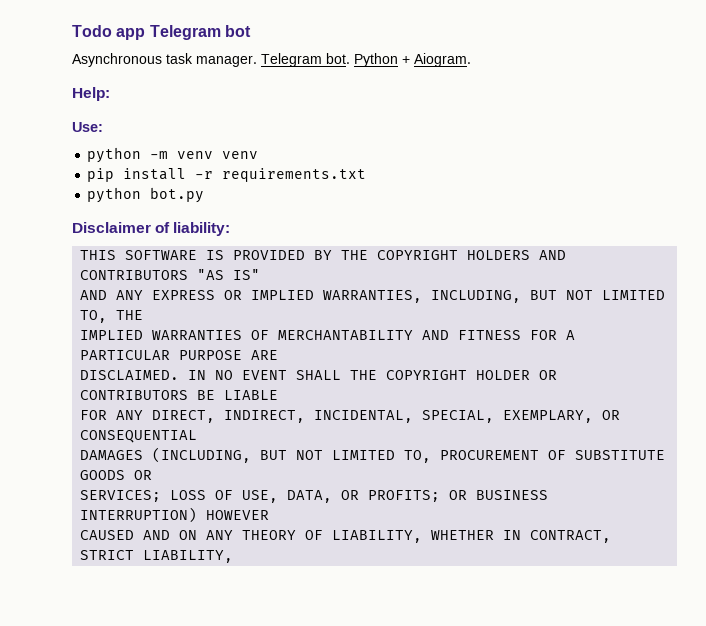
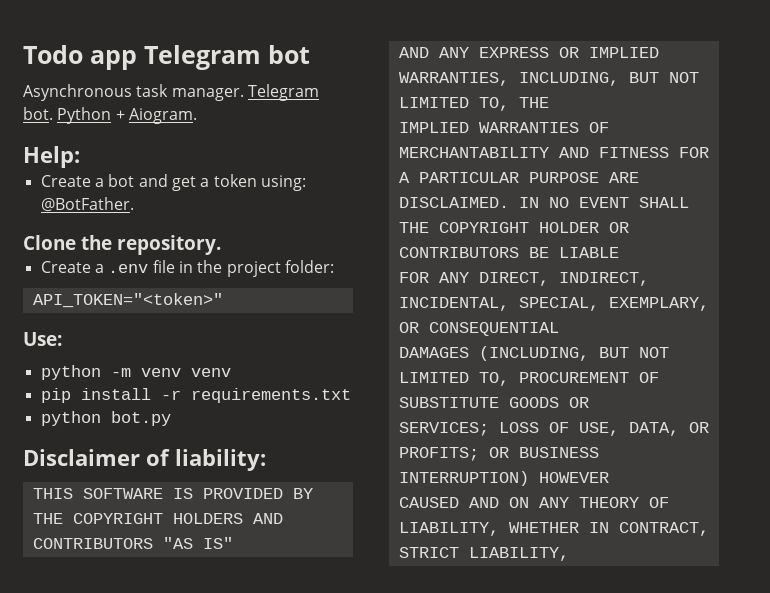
+ Create a bot and get a token using: @BotFather.
+ Clone the repository.
+ Create a .env file in the project folder:
+ API_TOKEN="<token>"

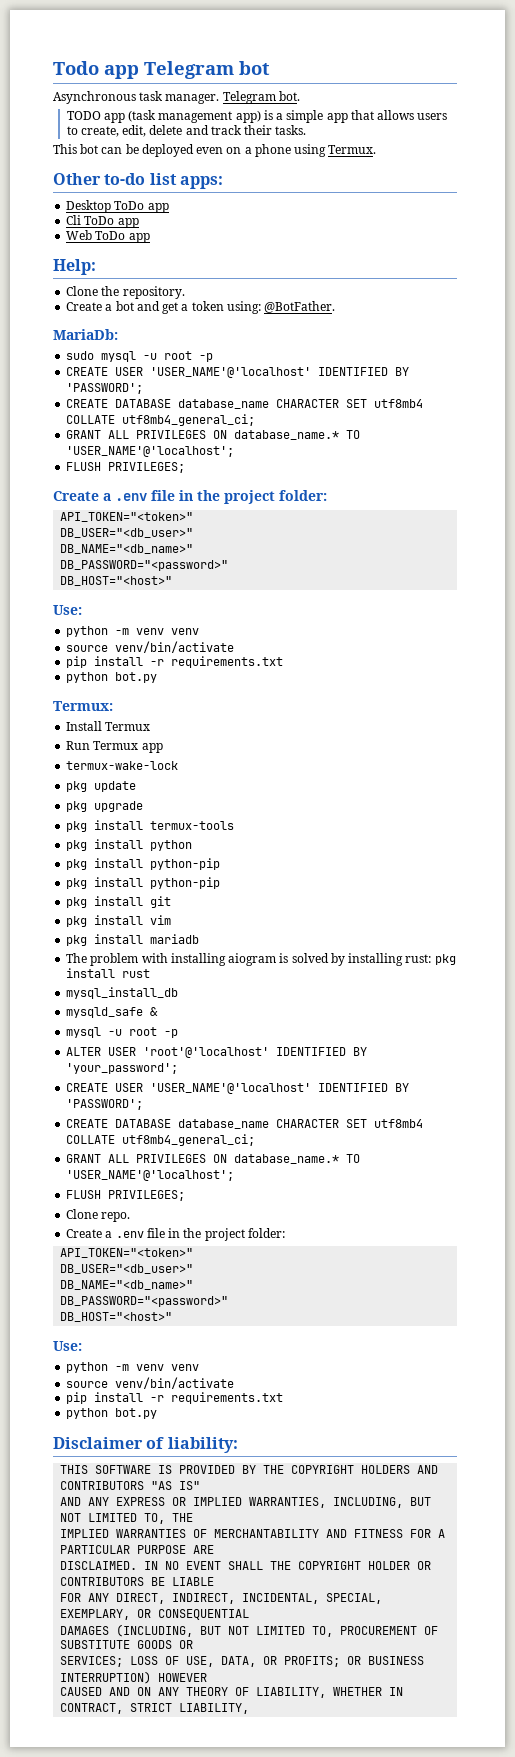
- Telegram bot. Python + Aiogram.
+ Telegram bot.
+ TODO app (task management app) is a simple app that allows users to create, edit, delete and track their tasks.
+ This bot can be deployed even on a phone using Termux.
+ Other to-do list apps:
+ Desktop ToDo app
+ Cli ToDo app
+ Web ToDo app
  Help:
+ Clone the repository.
- Clone the repository.
+ MariaDb:
+ sudo mysql -u root -p
+ CREATE USER 'USER_NAME'@'localhost' IDENTIFIED BY 'PASSWORD';
+ CREATE DATABASE database_name CHARACTER SET utf8mb4 COLLATE utf8mb4_general_ci;
+ GRANT ALL PRIVILEGES ON database_name.* TO 'USER_NAME'@'localhost';
+ FLUSH PRIVILEGES;
  Create a .env file in the project folder:
  API_TOKEN="<token>"
+ DB_USER="<db_user>"
+ DB_NAME="<db_name>"
+ DB_PASSWORD="<password>"
+ DB_HOST="<host>"
  Use:
  python -m venv venv
+ source venv/bin/activate
+ pip install -r requirements.txt
+ python bot.py
+ Termux:
+ Install Termux
+ Run Termux app
+ termux-wake-lock
+ pkg update
+ pkg upgrade
+ pkg install termux-tools
+ pkg install python
+ pkg install python-pip
+ pkg install python-pip
+ pkg install git
+ pkg install vim
+ pkg install mariadb
+ The problem with installing aiogram is solved by installing rust: pkg install rust
+ mysql_install_db
+ mysqld_safe &
+ mysql -u root -p
+ ALTER USER 'root'@'localhost' IDENTIFIED BY 'your_password';
+ CREATE USER 'USER_NAME'@'localhost' IDENTIFIED BY 'PASSWORD';
+ CREATE DATABASE database_name CHARACTER SET utf8mb4 COLLATE utf8mb4_general_ci;
+ GRANT ALL PRIVILEGES ON database_name.* TO 'USER_NAME'@'localhost';
+ FLUSH PRIVILEGES;
+ Clone repo.
+ Create a .env file in the project folder:
+ API_TOKEN="<token>"
+ DB_USER="<db_user>"
+ DB_NAME="<db_name>"
+ DB_PASSWORD="<password>"
+ DB_HOST="<host>"
+ Use:
+ python -m venv venv
+ source venv/bin/activate

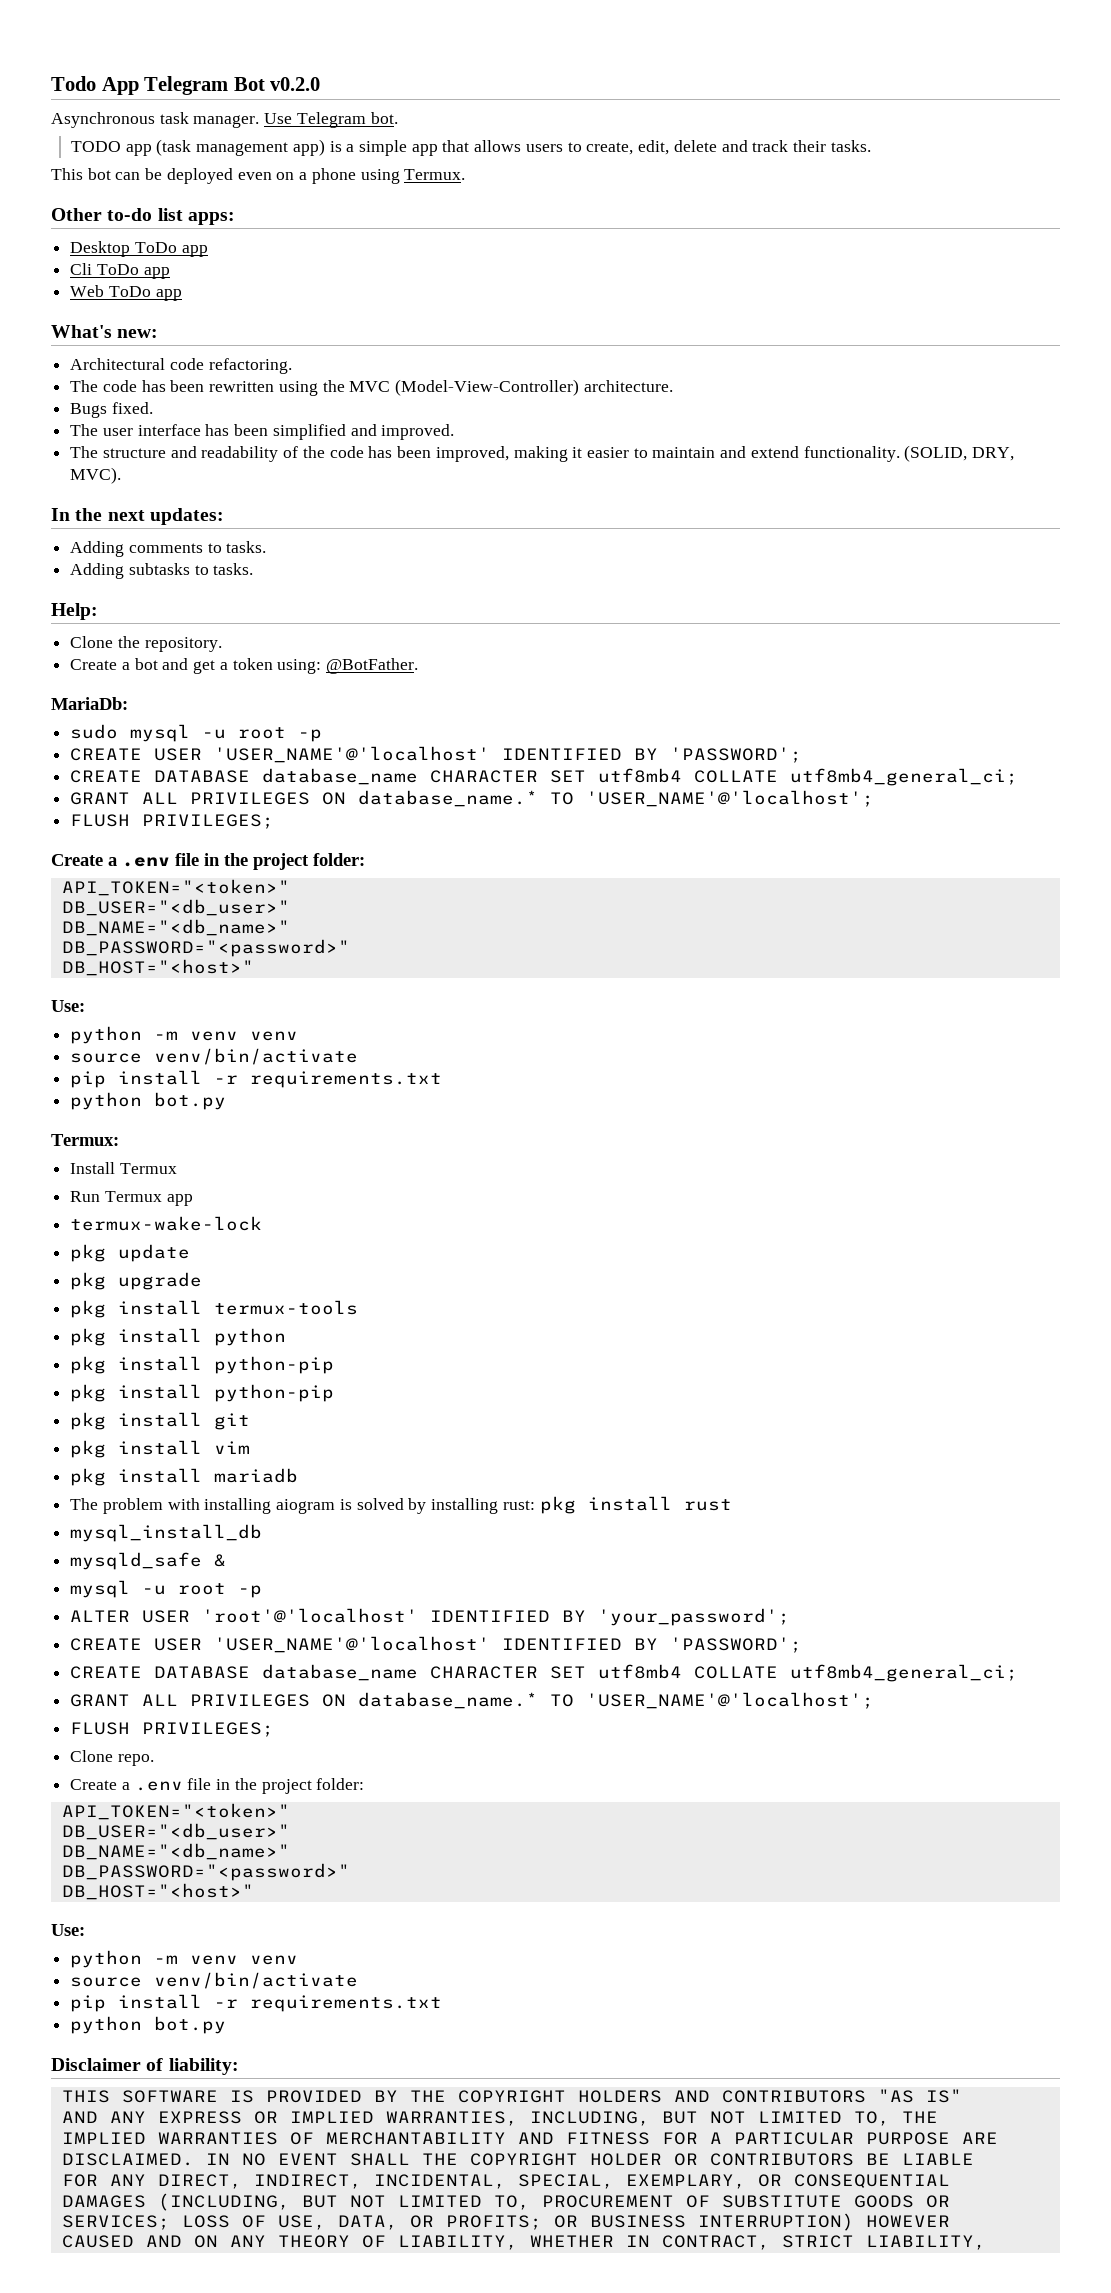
- Todo app Telegram bot
+ Todo App Telegram Bot v0.2.0
- Telegram bot.
+ Use Telegram bot.
+ What's new:
+ Architectural code refactoring.
+ The code has been rewritten using the MVC (Model-View-Controller) architecture.
+ Bugs fixed.
+ The user interface has been simplified and improved.
+ The structure and readability of the code has been improved, making it easier to maintain and extend functionality. (SOLID, DRY, MVC).
+ In the next updates:
+ Adding comments to tasks.
+ Adding subtasks to tasks.

